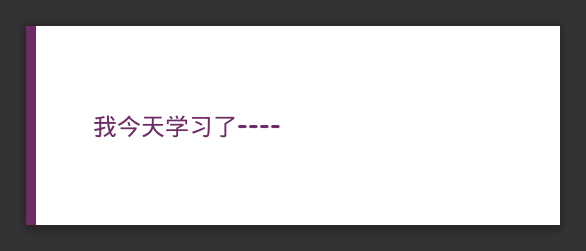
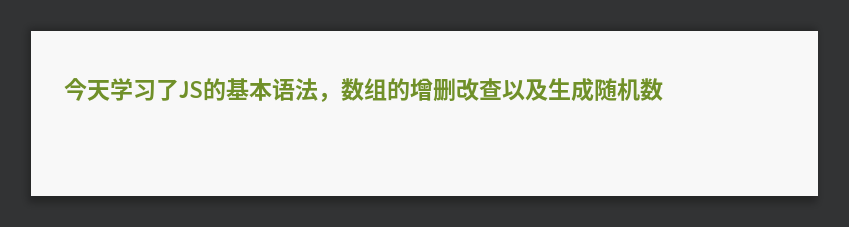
- 我今天学习了----
+ 今天学习了JS的基本语法，数组的增删改查以及生成随机数

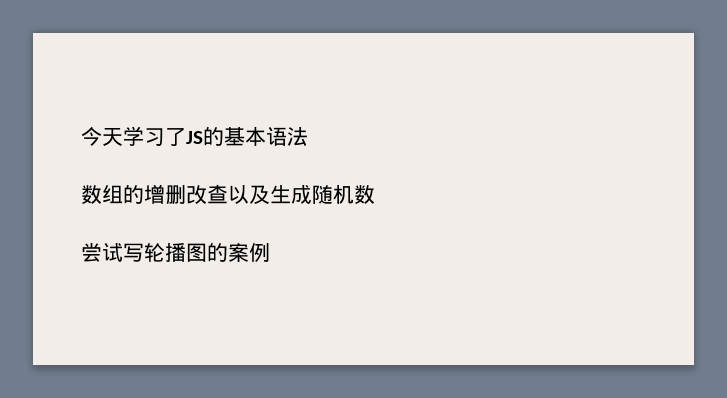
- 今天学习了JS的基本语法，数组的增删改查以及生成随机数
+ 今天学习了JS的基本语法
+ 数组的增删改查以及生成随机数
+ 尝试写轮播图的案例

